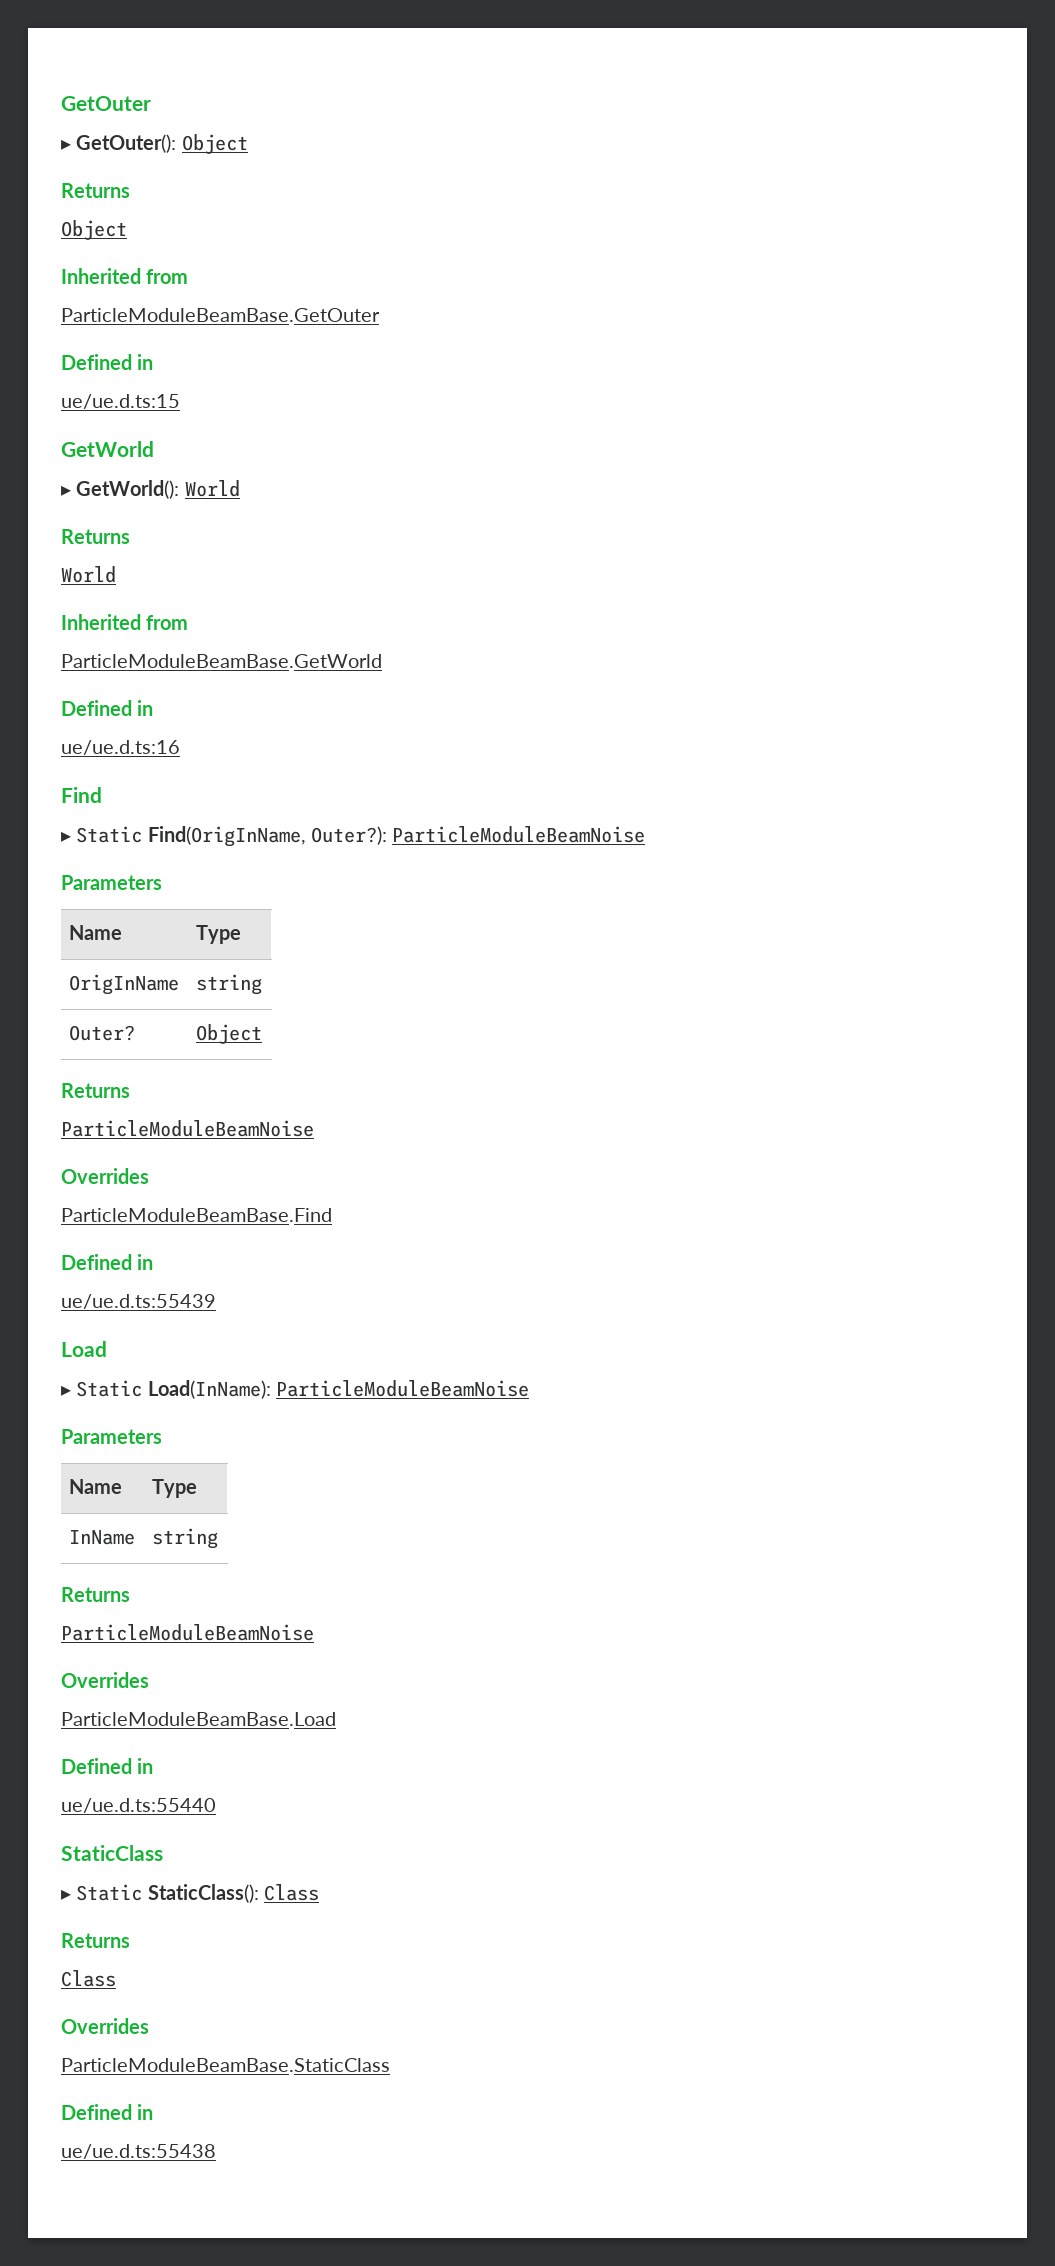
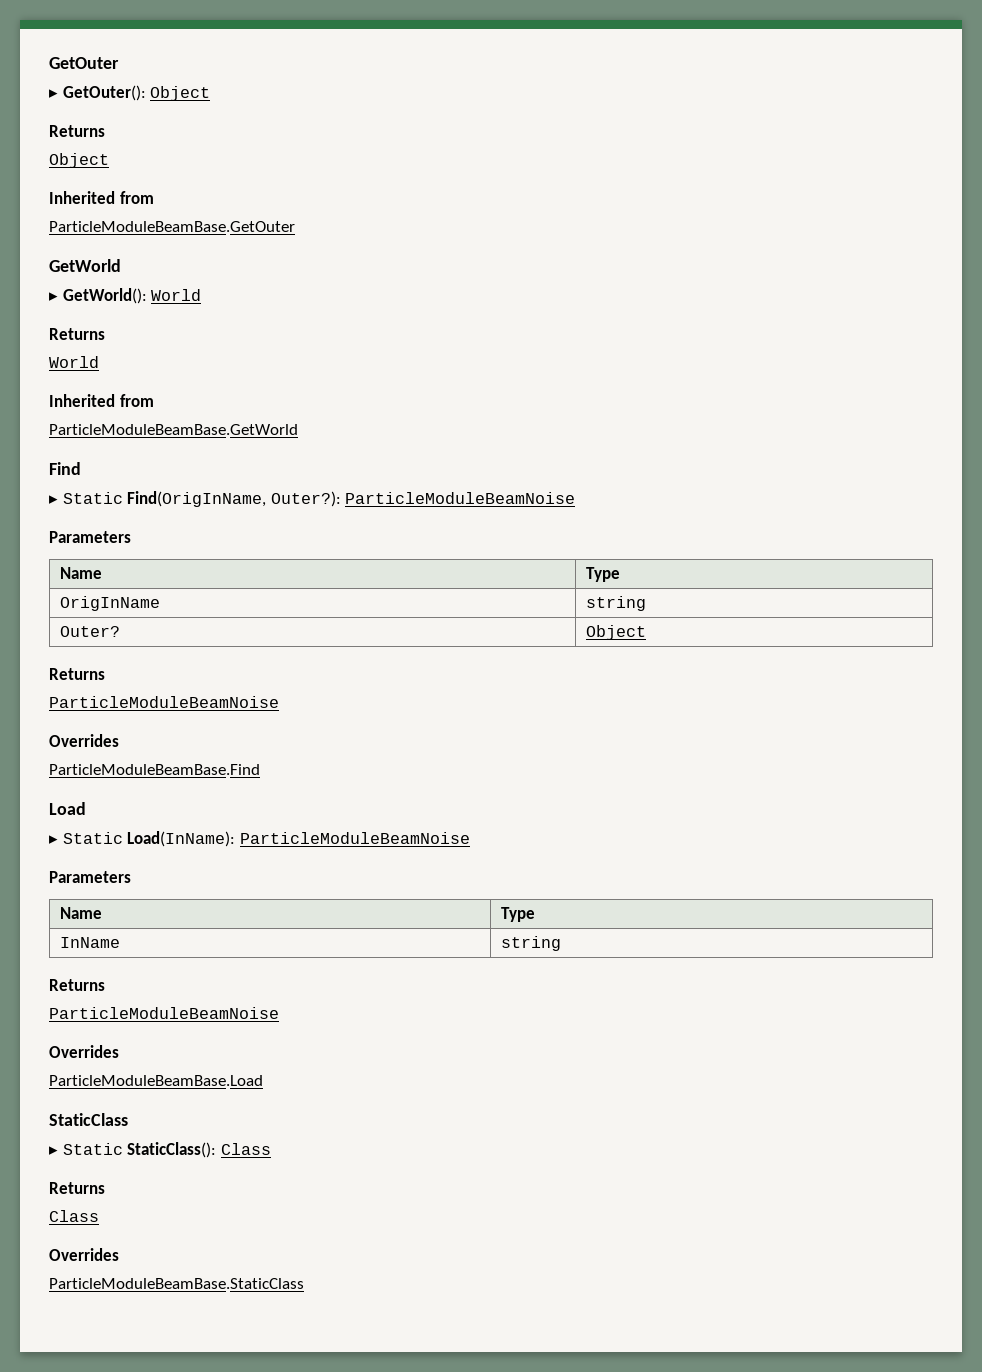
  ParticleModuleBeamBase.GetOuter
- Defined in
- ue/ue.d.ts:15
  ParticleModuleBeamBase.GetWorld
- Defined in
- ue/ue.d.ts:16
  ParticleModuleBeamBase.Find
- Defined in
- ue/ue.d.ts:55439
  ParticleModuleBeamBase.Load
- Defined in
- ue/ue.d.ts:55440
  ParticleModuleBeamBase.StaticClass
- Defined in
- ue/ue.d.ts:55438

